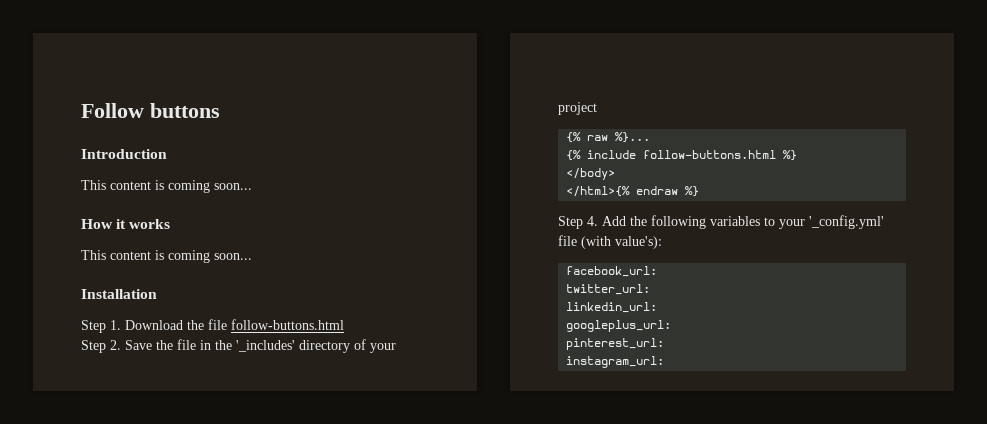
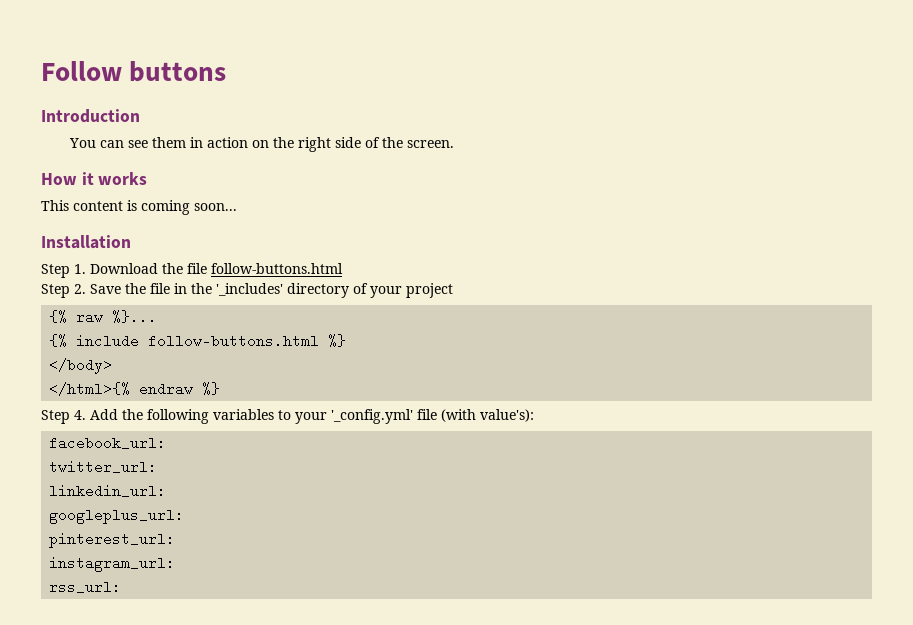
  Introduction
- This content is coming soon...
+ You can see them in action on the right side of the screen.
+ rss_url:

